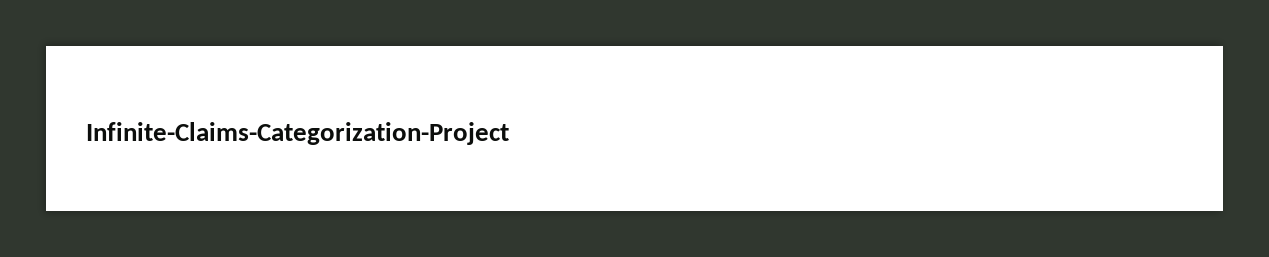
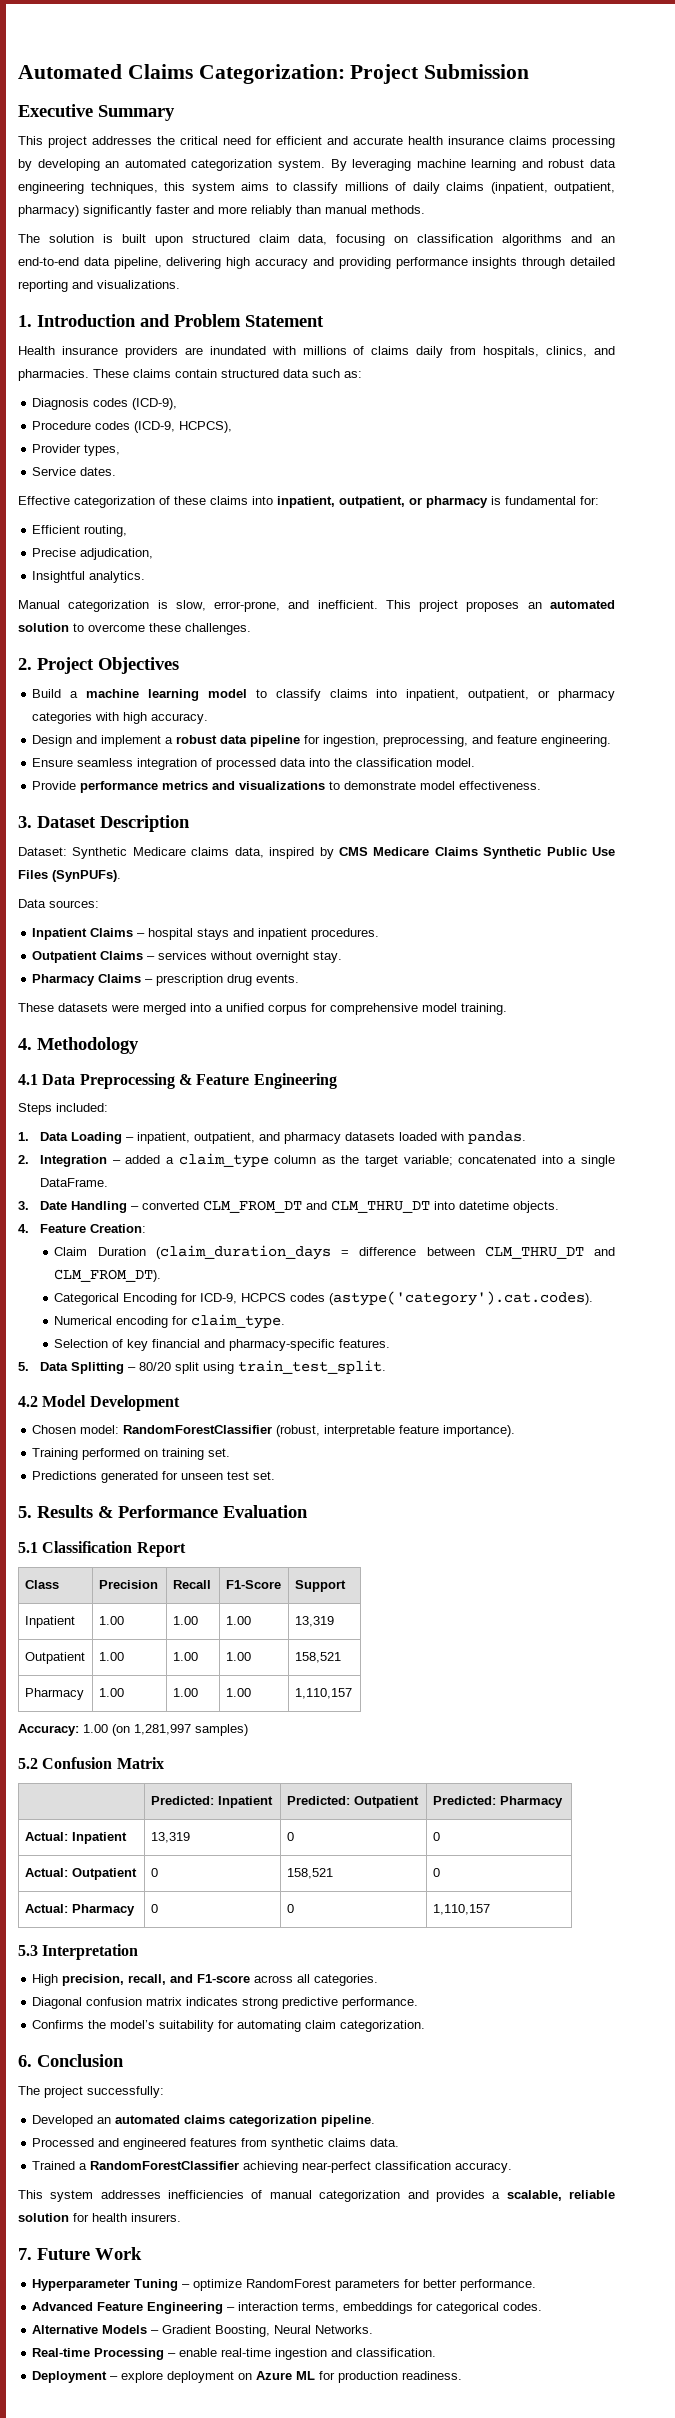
- Infinite-Claims-Categorization-Project
+ Automated Claims Categorization: Project Submission
+ Executive Summary
+ This project addresses the critical need for efficient and accurate health insurance claims processing by developing an automated categorization system. By leveraging machine learning and robust data engineering techniques, this system aims to classify millions of daily claims (inpatient, outpatient, pharmacy) significantly faster and more reliably than manual methods.
+ The solution is built upon structured claim data, focusing on classification algorithms and an end-to-end data pipeline, delivering high accuracy and providing performance insights through detailed reporting and visualizations.
+ 1. Introduction and Problem Statement
+ Health insurance providers are inundated with millions of claims daily from hospitals, clinics, and pharmacies. These claims contain structured data such as:
+ Diagnosis codes (ICD-9),
+ Procedure codes (ICD-9, HCPCS),
+ Provider types,
+ Service dates.
+ Effective categorization of these claims into inpatient, outpatient, or pharmacy is fundamental for:
+ Efficient routing,
+ Precise adjudication,
+ Insightful analytics.
+ Manual categorization is slow, error-prone, and inefficient. This project proposes an automated solution to overcome these challenges.
+ 2. Project Objectives
+ Build a machine learning model to classify claims into inpatient, outpatient, or pharmacy categories with high accuracy.
+ Design and implement a robust data pipeline for ingestion, preprocessing, and feature engineering.
+ Ensure seamless integration of processed data into the classification model.
+ Provide performance metrics and visualizations to demonstrate model effectiveness.
+ 3. Dataset Description
+ Dataset: Synthetic Medicare claims data, inspired by CMS Medicare Claims Synthetic Public Use Files (SynPUFs).
+ Data sources:
+ Inpatient Claims – hospital stays and inpatient procedures.
+ Outpatient Claims – services without overnight stay.
+ Pharmacy Claims – prescription drug events.
+ These datasets were merged into a unified corpus for comprehensive model training.
+ 4. Methodology
+ 4.1 Data Preprocessing & Feature Engineering
+ Steps included:
+ 1. Data Loading – inpatient, outpatient, and pharmacy datasets loaded with pandas.
+ 2. Integration – added a claim_type column as the target variable; concatenated into a single DataFrame.
+ 3. Date Handling – converted CLM_FROM_DT and CLM_THRU_DT into datetime objects.
+ 4. Feature Creation:
+ Claim Duration (claim_duration_days = difference between CLM_THRU_DT and CLM_FROM_DT).
+ Categorical Encoding for ICD-9, HCPCS codes (astype('category').cat.codes).
+ Numerical encoding for claim_type.
+ Selection of key financial and pharmacy-specific features.
+ 5. Data Splitting – 80/20 split using train_test_split.
+ 4.2 Model Development
+ Chosen model: RandomForestClassifier (robust, interpretable feature importance).
+ Training performed on training set.
+ Predictions generated for unseen test set.
+ 5. Results & Performance Evaluation
+ 5.1 Classification Report
+ Class | Precision | Recall | F1-Score | Support
+ Inpatient | 1.00 | 1.00 | 1.00 | 13,319
+ Outpatient | 1.00 | 1.00 | 1.00 | 158,521
+ Pharmacy | 1.00 | 1.00 | 1.00 | 1,110,157
+ Accuracy: 1.00 (on 1,281,997 samples)
+ 5.2 Confusion Matrix
+ | Predicted: Inpatient | Predicted: Outpatient | Predicted: Pharmacy
+ Actual: Inpatient | 13,319 | 0 | 0
+ Actual: Outpatient | 0 | 158,521 | 0
+ Actual: Pharmacy | 0 | 0 | 1,110,157
+ 5.3 Interpretation
+ High precision, recall, and F1-score across all categories.
+ Diagonal confusion matrix indicates strong predictive performance.
+ Confirms the model’s suitability for automating claim categorization.
+ 6. Conclusion
+ The project successfully:
+ Developed an automated claims categorization pipeline.
+ Processed and engineered features from synthetic claims data.
+ Trained a RandomForestClassifier achieving near-perfect classification accuracy.
+ This system addresses inefficiencies of manual categorization and provides a scalable, reliable solution for health insurers.
+ 7. Future Work
+ Hyperparameter Tuning – optimize RandomForest parameters for better performance.
+ Advanced Feature Engineering – interaction terms, embeddings for categorical codes.
+ Alternative Models – Gradient Boosting, Neural Networks.
+ Real-time Processing – enable real-time ingestion and classification.
+ Deployment – explore deployment on Azure ML for production readiness.

